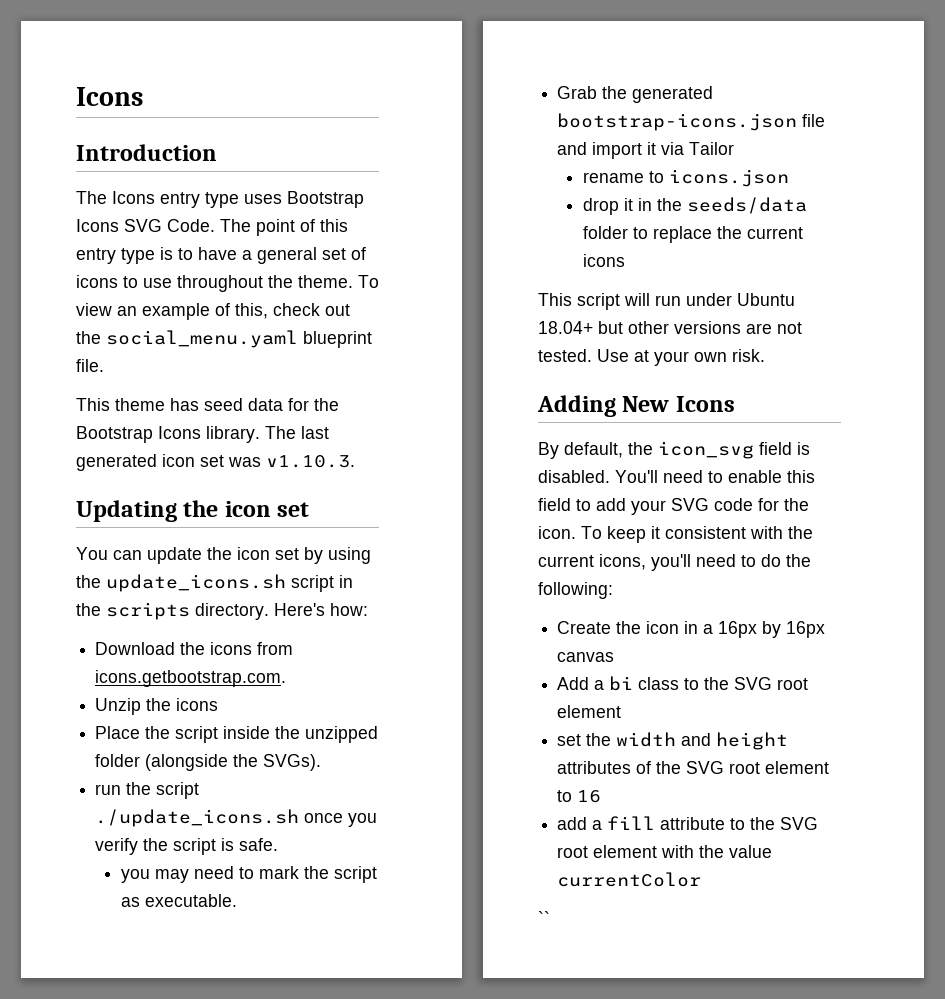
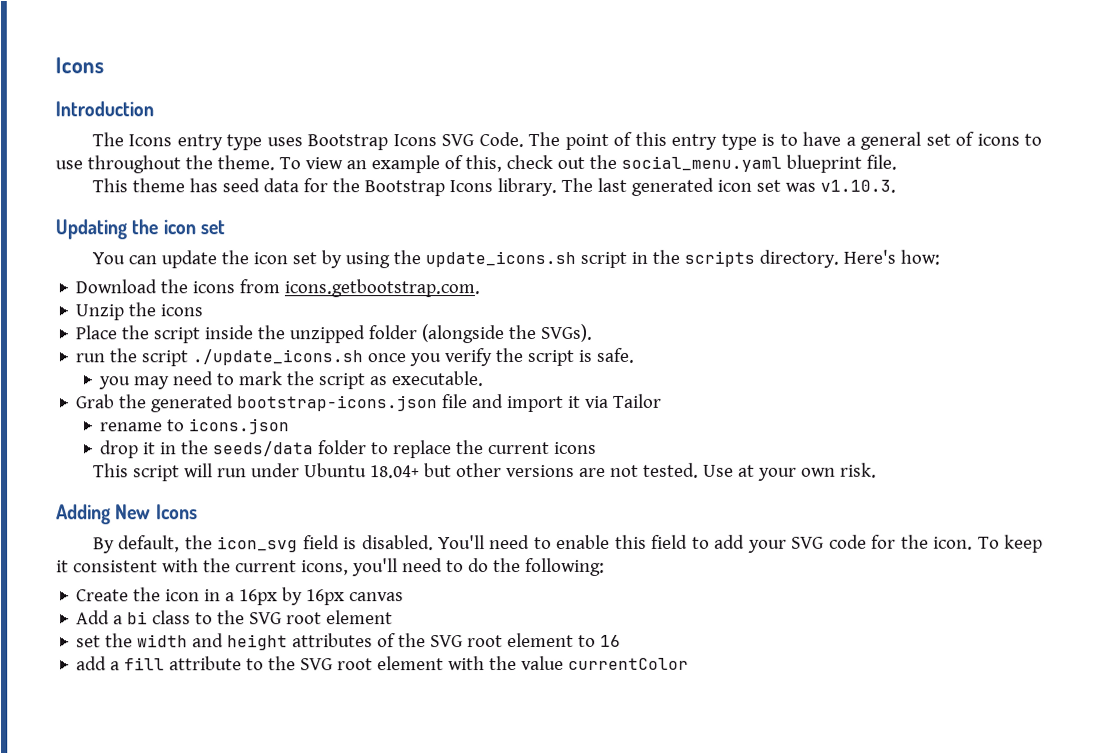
- ``

